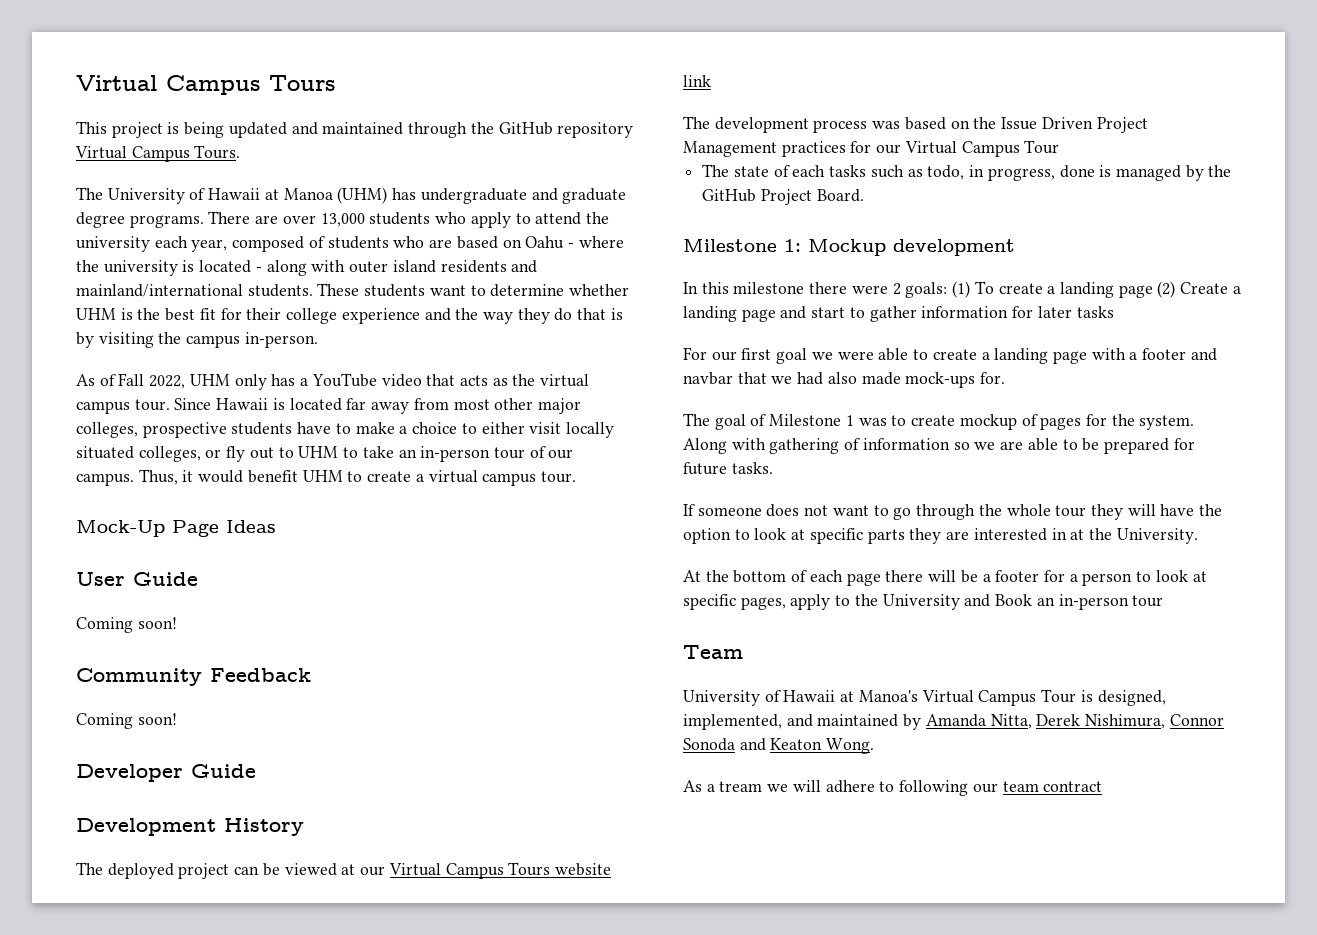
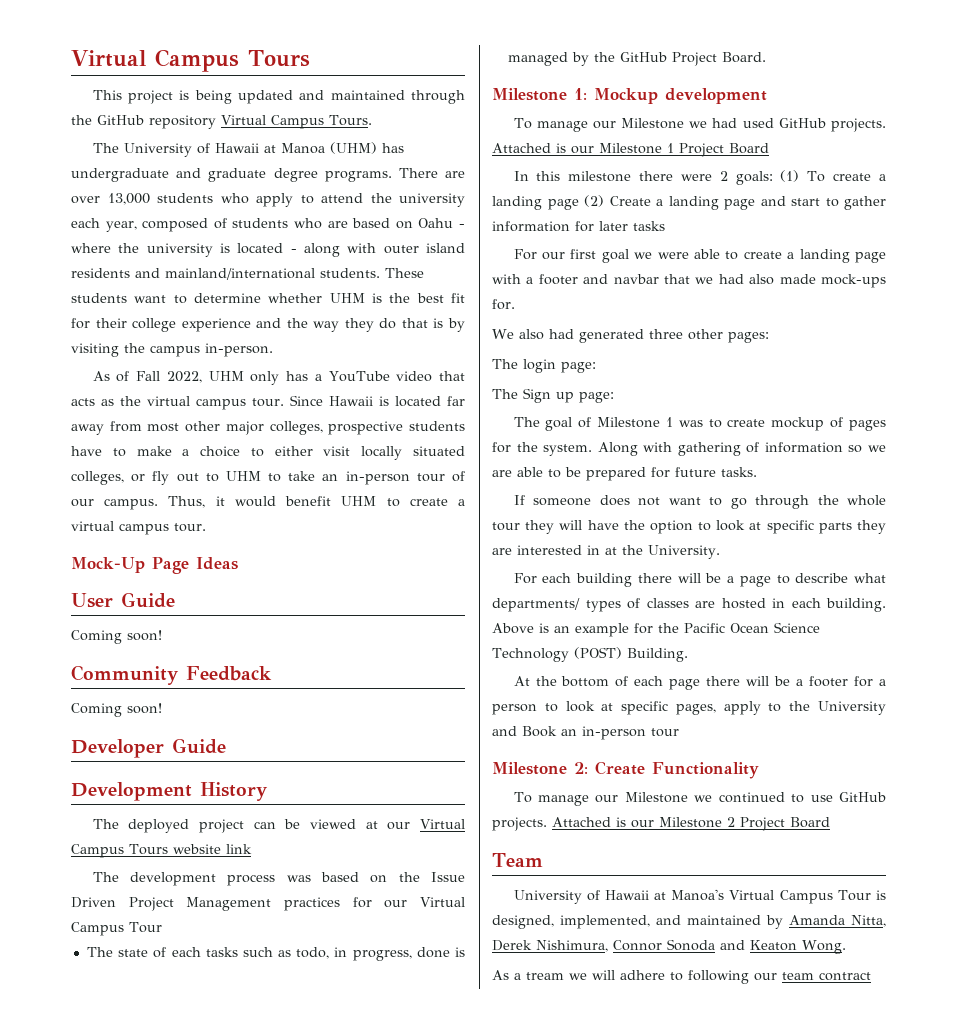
+ To manage our Milestone we had used GitHub projects. Attached is our Milestone 1 Project Board
+ We also had generated three other pages:
+ The login page:
+ The Sign up page:
+ For each building there will be a page to describe what departments/ types of classes are hosted in each building. Above is an example for the Pacific Ocean Science Technology (POST) Building.
+ Milestone 2: Create Functionality
+ To manage our Milestone we continued to use GitHub projects. Attached is our Milestone 2 Project Board

